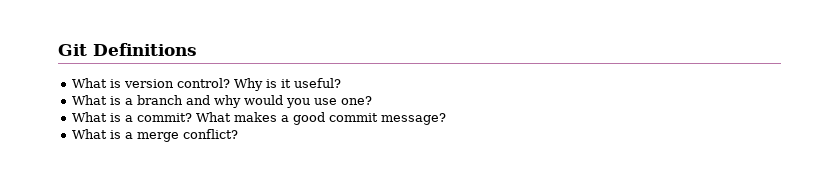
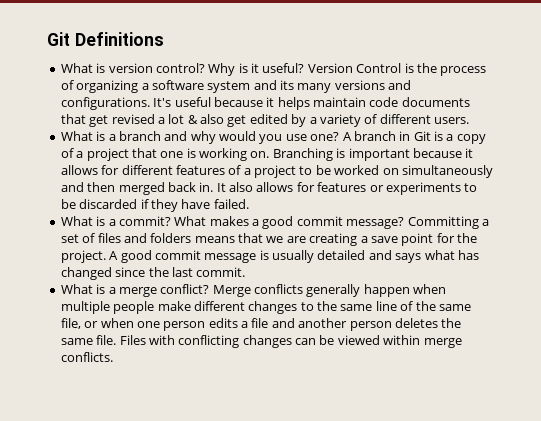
+ Version Control is the process of organizing a software system and its many versions and configurations. It's useful because it helps maintain code documents that get revised a lot & also get edited by a variety of different users.
+ A branch in Git is a copy of a project that one is working on. Branching is important because it allows for different features of a project to be worked on simultaneously and then merged back in. It also allows for features or experiments to be discarded if they have failed.
+ Committing a set of files and folders means that we are creating a save point for the project. A good commit message is usually detailed and says what has changed since the last commit.
+ Merge conflicts generally happen when multiple people make different changes to the same line of the same file, or when one person edits a file and another person deletes the same file. Files with conflicting changes can be viewed within merge conflicts.

